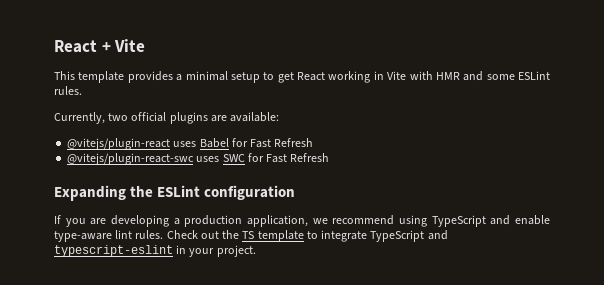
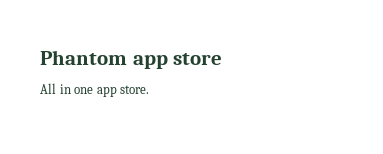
- React + Vite
- This template provides a minimal setup to get React working in Vite with HMR and some ESLint rules.
- Currently, two official plugins are available:
- @vitejs/plugin-react uses Babel for Fast Refresh
- @vitejs/plugin-react-swc uses SWC for Fast Refresh
- Expanding the ESLint configuration
- If you are developing a production application, we recommend using TypeScript and enable type-aware lint rules. Check out the TS template to integrate TypeScript and typescript-eslint in your project.
+ Phantom app store
+ All in one app store.

